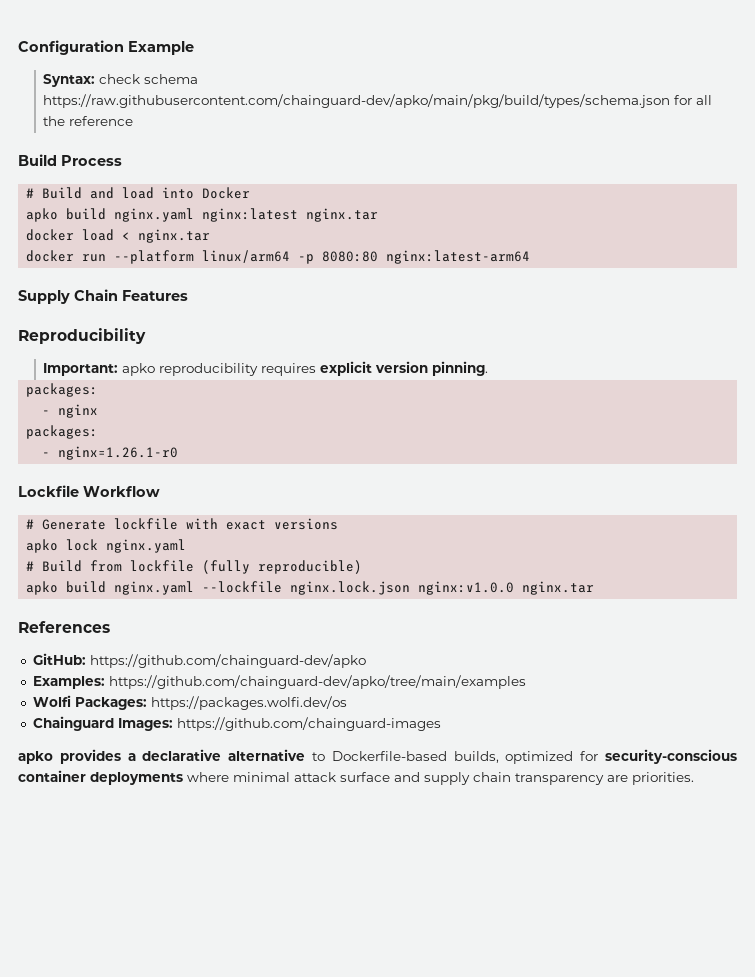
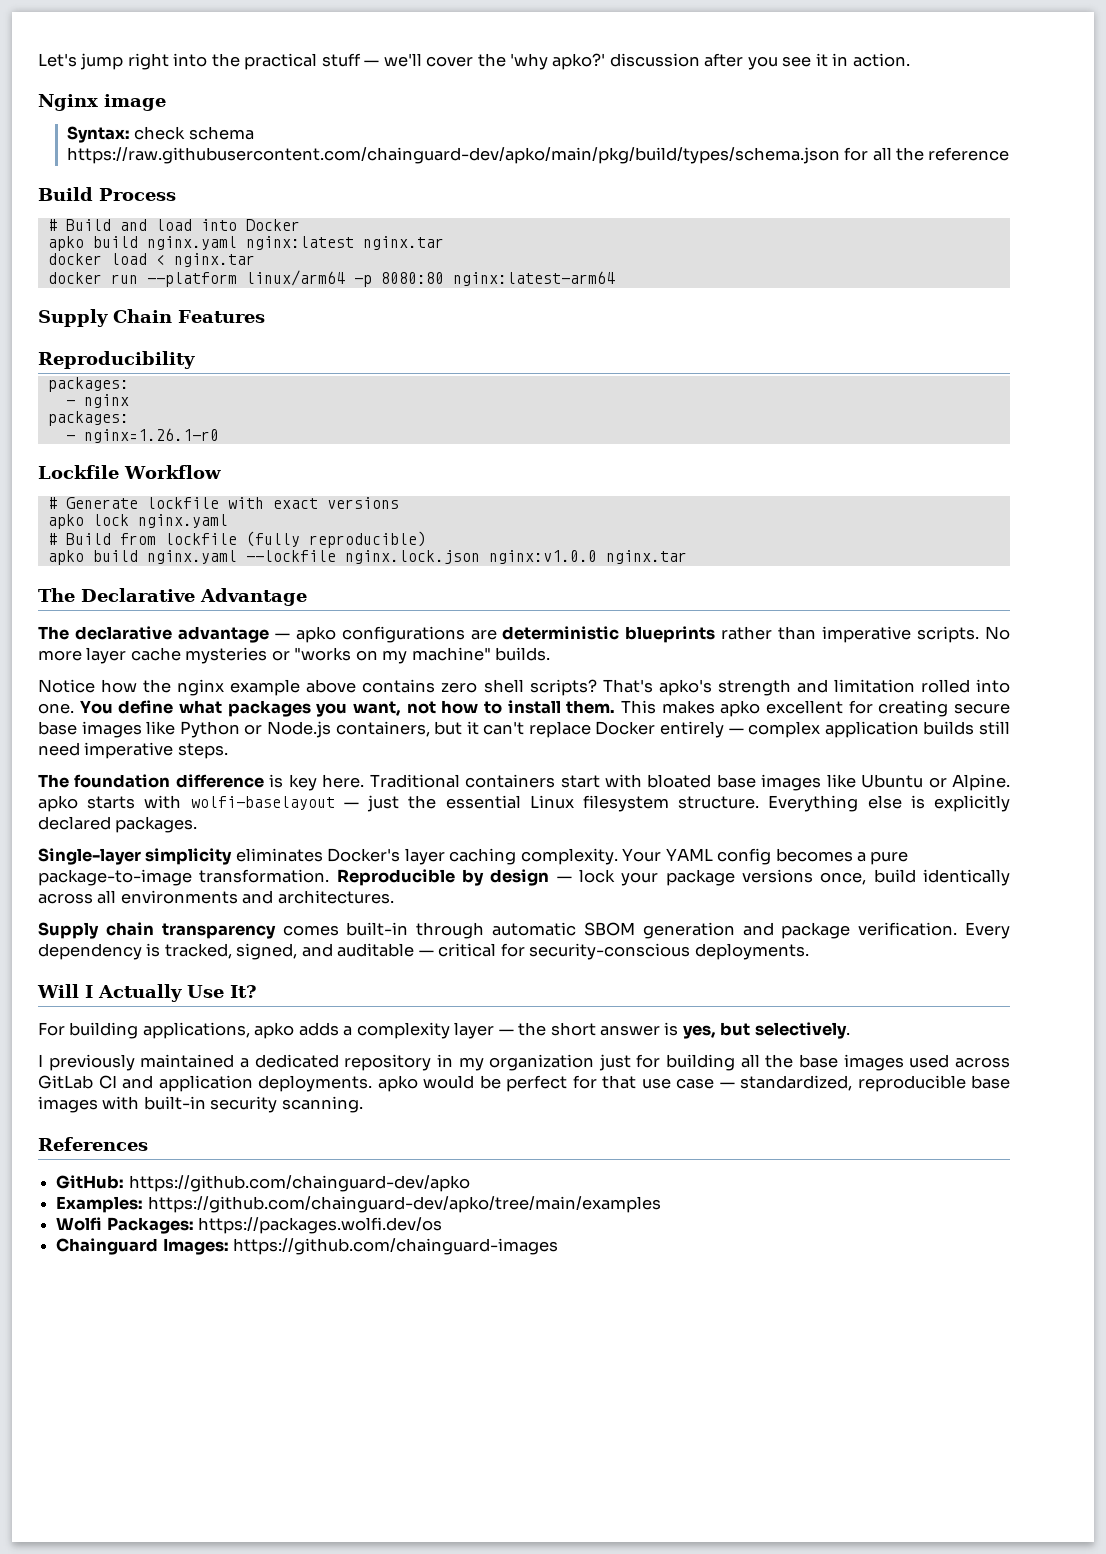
- Configuration Example
+ Let's jump right into the practical stuff — we'll cover the 'why apko?' discussion after you see it in action.
+ Nginx image
- Important: apko reproducibility requires explicit version pinning.
+ The Declarative Advantage
+ The declarative advantage — apko configurations are deterministic blueprints rather than imperative scripts. No more layer cache mysteries or "works on my machine" builds.
+ Notice how the nginx example above contains zero shell scripts? That's apko's strength and limitation rolled into one. You define what packages you want, not how to install them. This makes apko excellent for creating secure base images like Python or Node.js containers, but it can't replace Docker entirely — complex application builds still need imperative steps.
+ The foundation difference is key here. Traditional containers start with bloated base images like Ubuntu or Alpine. apko starts with wolfi-baselayout — just the essential Linux filesystem structure. Everything else is explicitly declared packages.
+ Single-layer simplicity eliminates Docker's layer caching complexity. Your YAML config becomes a pure package-to-image transformation. Reproducible by design — lock your package versions once, build identically across all environments and architectures.
+ Supply chain transparency comes built-in through automatic SBOM generation and package verification. Every dependency is tracked, signed, and auditable — critical for security-conscious deployments.
+ Will I Actually Use It?
+ For building applications, apko adds a complexity layer — the short answer is yes, but selectively.
+ I previously maintained a dedicated repository in my organization just for building all the base images used across GitLab CI and application deployments. apko would be perfect for that use case — standardized, reproducible base images with built-in security scanning.
- apko provides a declarative alternative to Dockerfile-based builds, optimized for security-conscious container deployments where minimal attack surface and supply chain transparency are priorities.

